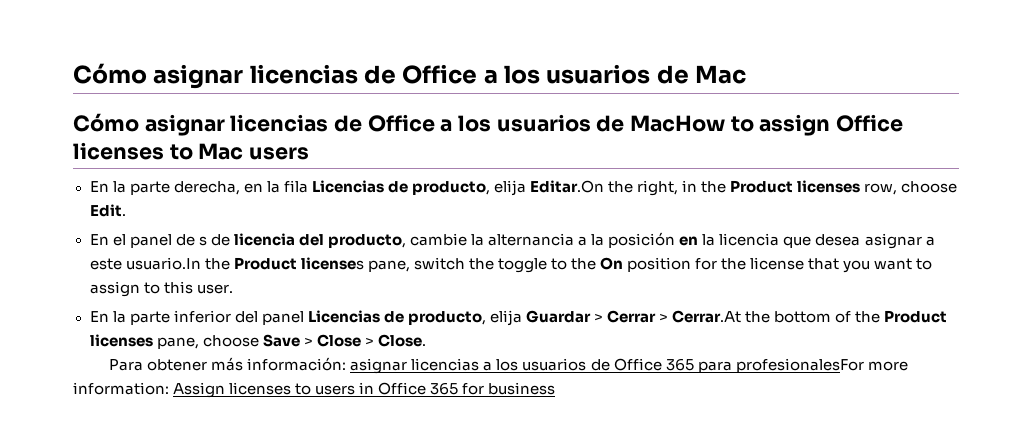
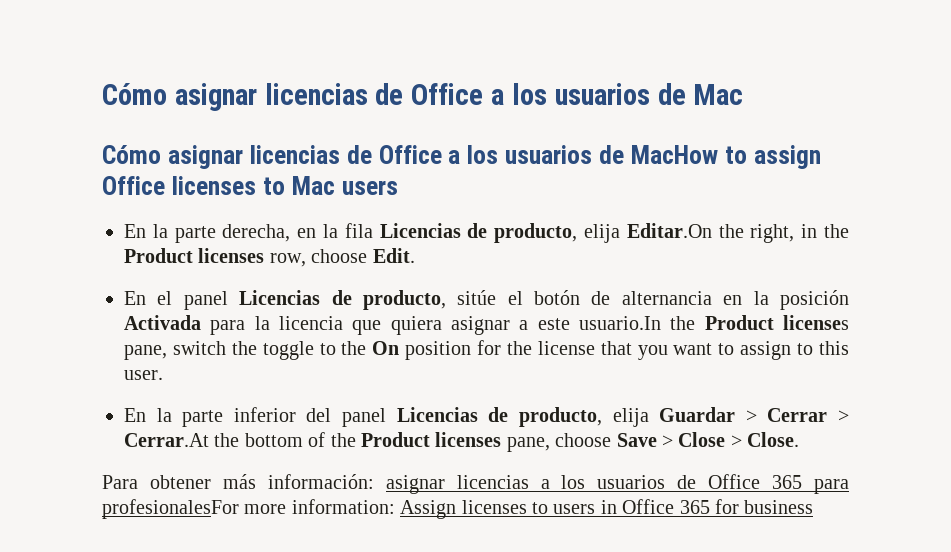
- En el panel de s de licencia del producto, cambie la alternancia a la posición en la licencia que desea asignar a este usuario.In the Product licenses pane, switch the toggle to the On position for the license that you want to assign to this user.
+ En el panel Licencias de producto, sitúe el botón de alternancia en la posición Activada para la licencia que quiera asignar a este usuario.In the Product licenses pane, switch the toggle to the On position for the license that you want to assign to this user.

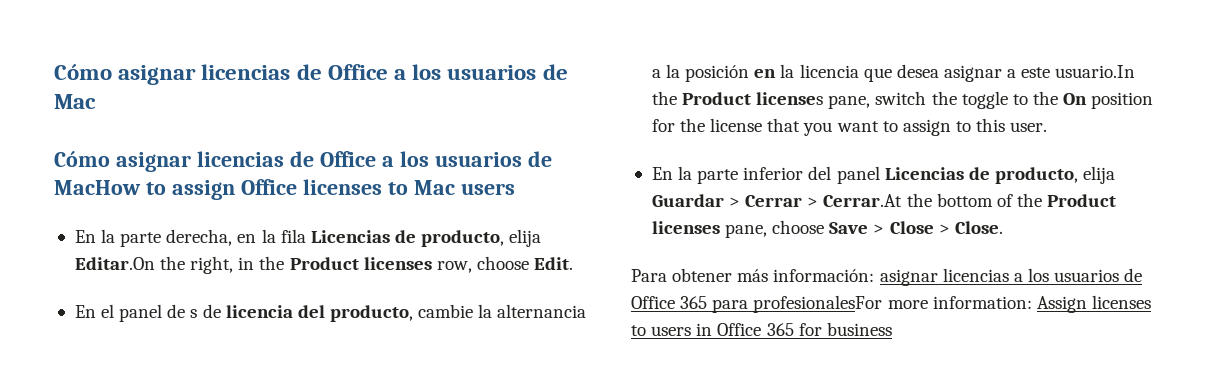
- En el panel Licencias de producto, sitúe el botón de alternancia en la posición Activada para la licencia que quiera asignar a este usuario.In the Product licenses pane, switch the toggle to the On position for the license that you want to assign to this user.
+ En el panel de s de licencia del producto, cambie la alternancia a la posición en la licencia que desea asignar a este usuario.In the Product licenses pane, switch the toggle to the On position for the license that you want to assign to this user.

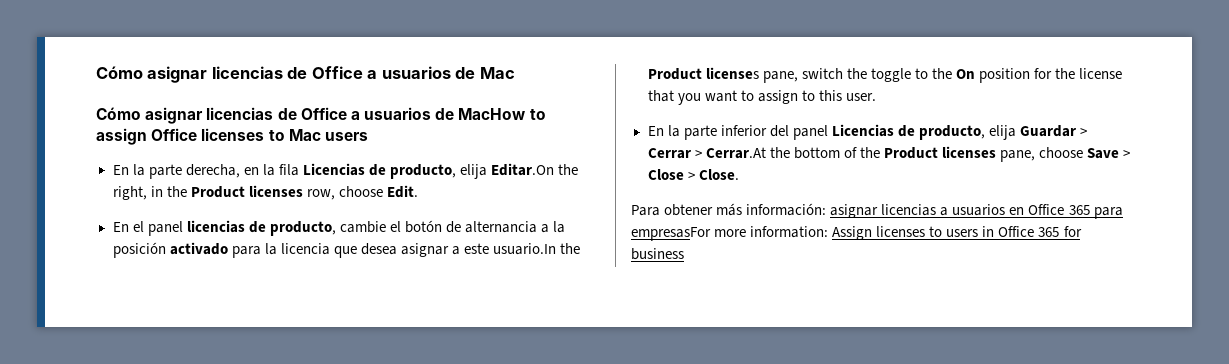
- Cómo asignar licencias de Office a los usuarios de Mac
+ Cómo asignar licencias de Office a usuarios de Mac
- Cómo asignar licencias de Office a los usuarios de MacHow to assign Office licenses to Mac users
+ Cómo asignar licencias de Office a usuarios de MacHow to assign Office licenses to Mac users
- En el panel de s de licencia del producto, cambie la alternancia a la posición en la licencia que desea asignar a este usuario.In the Product licenses pane, switch the toggle to the On position for the license that you want to assign to this user.
+ En el panel licencias de producto, cambie el botón de alternancia a la posición activado para la licencia que desea asignar a este usuario.In the Product licenses pane, switch the toggle to the On position for the license that you want to assign to this user.
- Para obtener más información: asignar licencias a los usuarios de Office 365 para profesionalesFor more information: Assign licenses to users in Office 365 for business
+ Para obtener más información: asignar licencias a usuarios en Office 365 para empresasFor more information: Assign licenses to users in Office 365 for business

